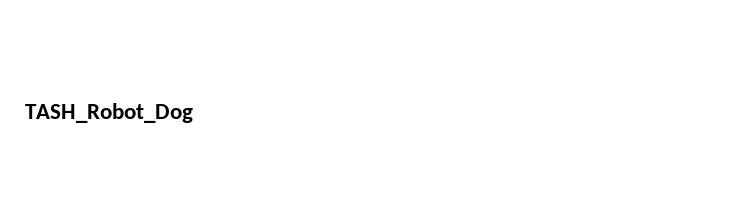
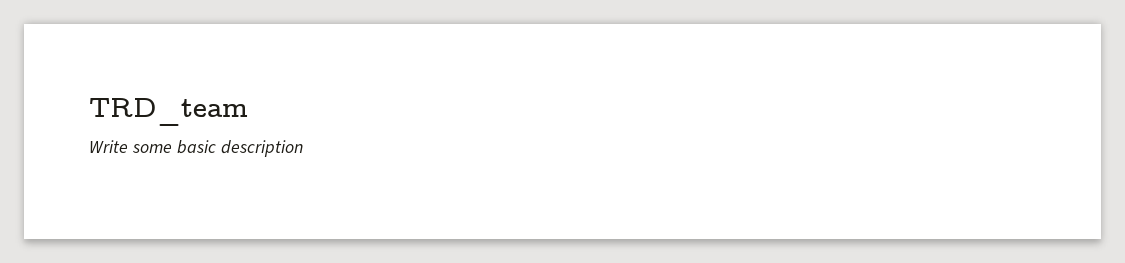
- TASH_Robot_Dog
+ TRD_team
+ Write some basic description

